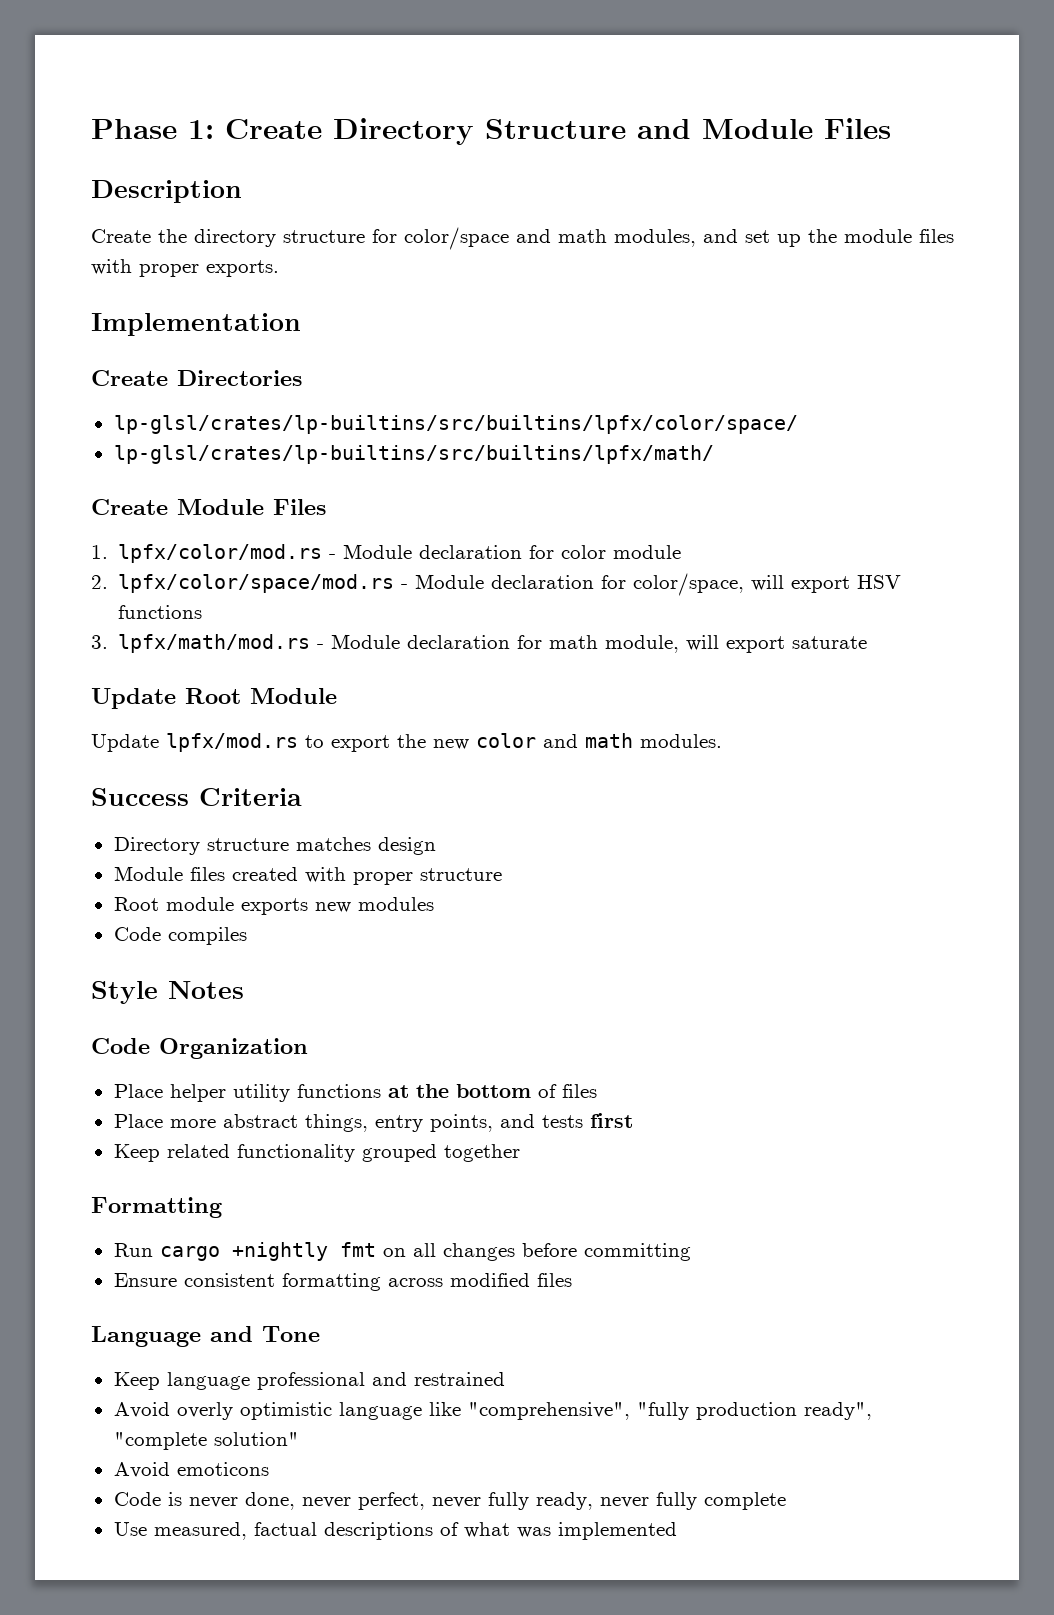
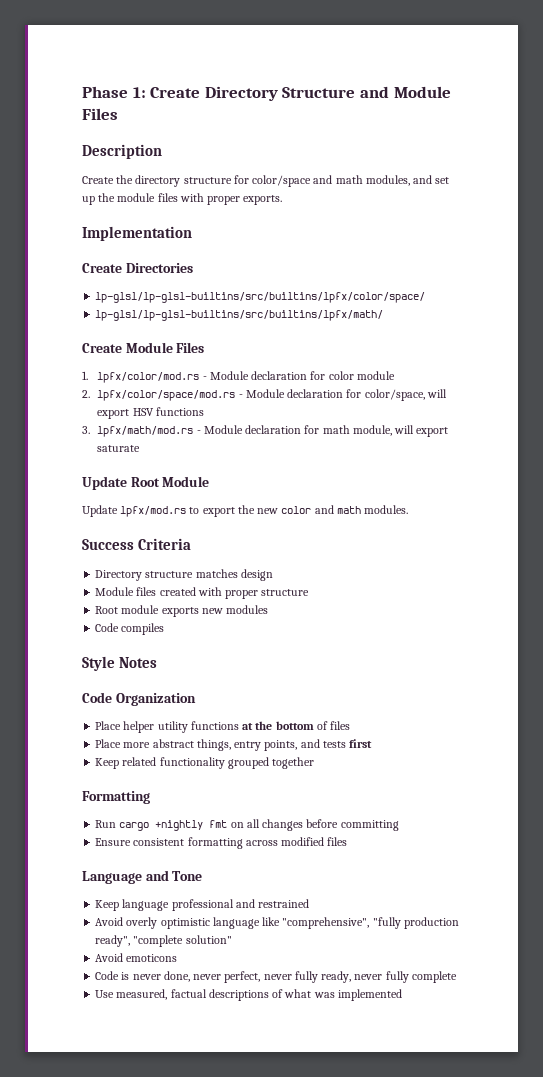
- lp-glsl/crates/lp-builtins/src/builtins/lpfx/color/space/
- lp-glsl/crates/lp-builtins/src/builtins/lpfx/math/
+ lp-glsl/lp-glsl-builtins/src/builtins/lpfx/color/space/
+ lp-glsl/lp-glsl-builtins/src/builtins/lpfx/math/

